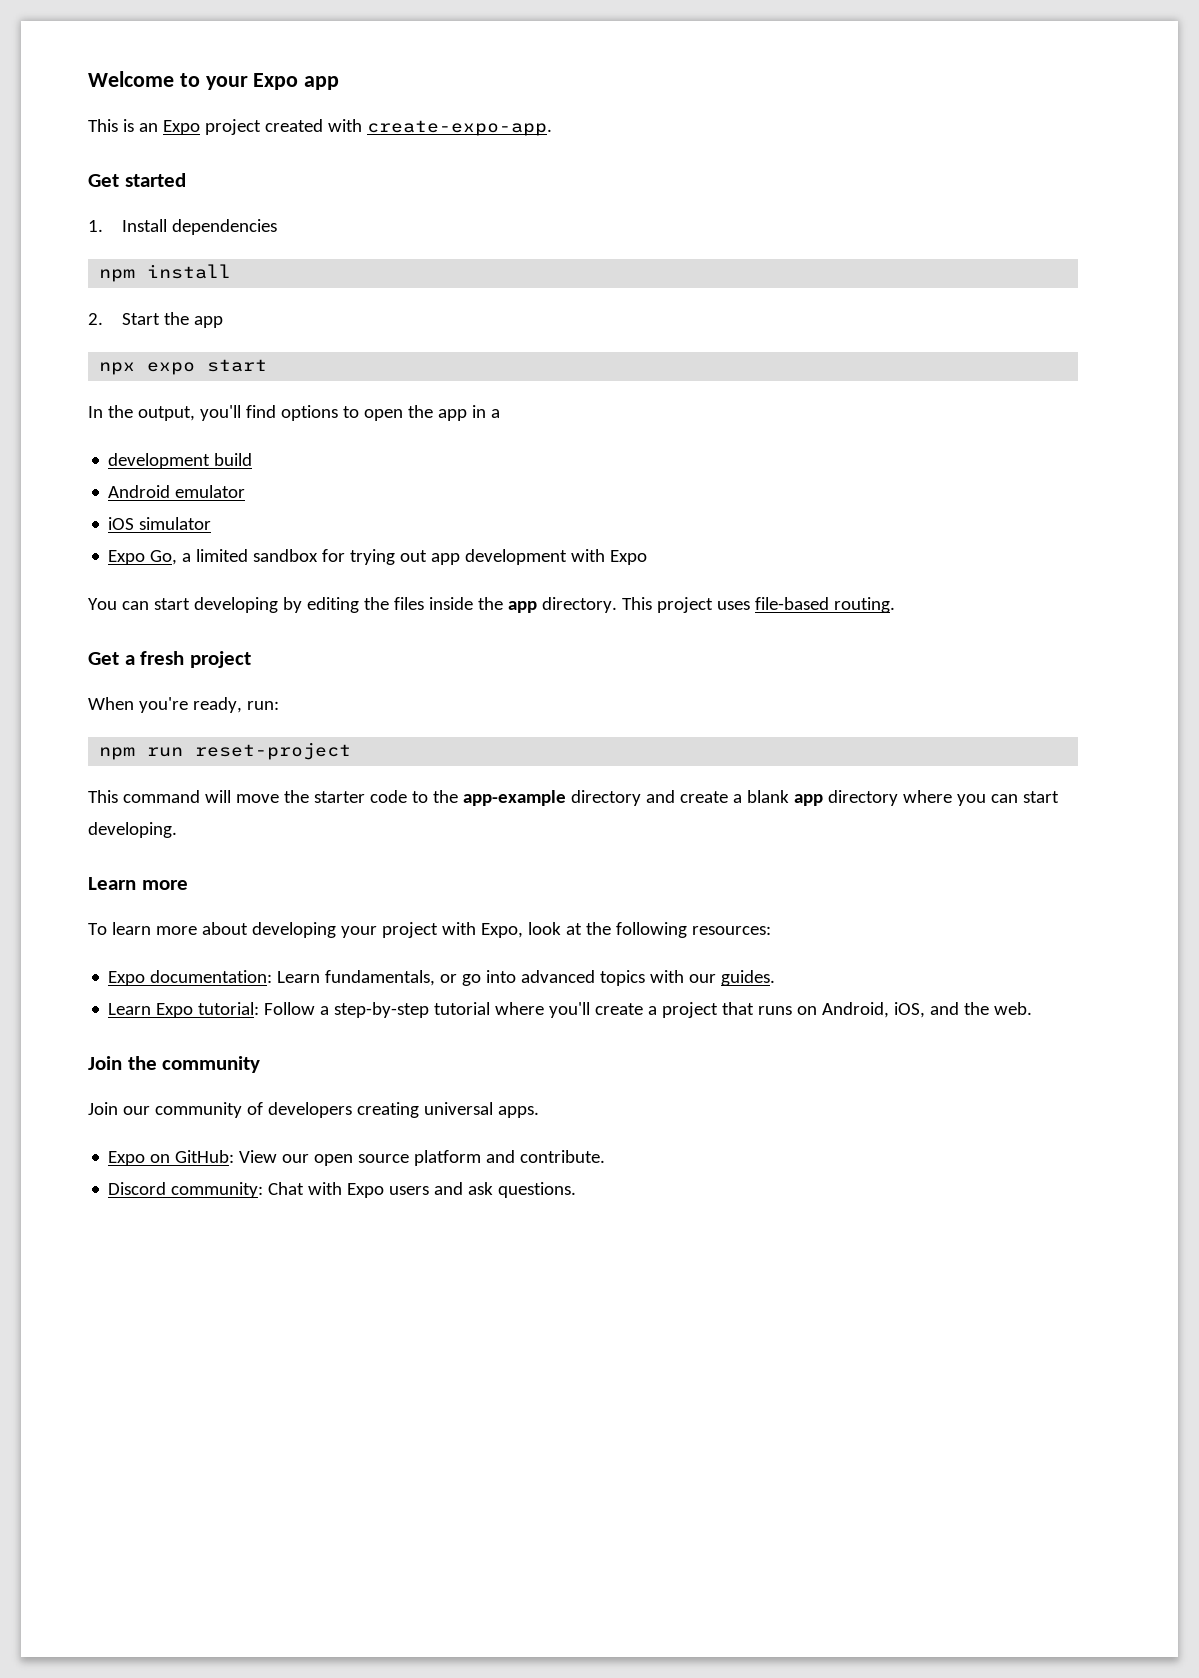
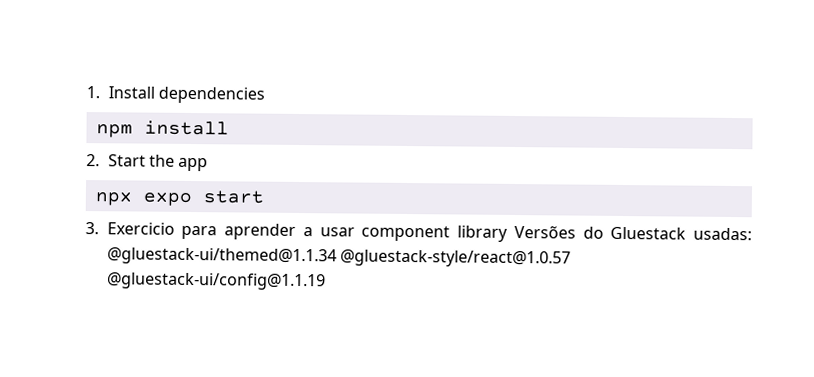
- Welcome to your Expo app
- This is an Expo project created with create-expo-app.
- Get started
- In the output, you'll find options to open the app in a
- development build
- Android emulator
- iOS simulator
- Expo Go, a limited sandbox for trying out app development with Expo
- You can start developing by editing the files inside the app directory. This project uses file-based routing.
- Get a fresh project
- When you're ready, run:
- npm run reset-project
- This command will move the starter code to the app-example directory and create a blank app directory where you can start developing.
- Learn more
- To learn more about developing your project with Expo, look at the following resources:
- Expo documentation: Learn fundamentals, or go into advanced topics with our guides.
- Learn Expo tutorial: Follow a step-by-step tutorial where you'll create a project that runs on Android, iOS, and the web.
- Join the community
- Join our community of developers creating universal apps.
- Expo on GitHub: View our open source platform and contribute.
- Discord community: Chat with Expo users and ask questions.
+ 3. Exercicio para aprender a usar component library Versões do Gluestack usadas: @gluestack-ui/themed@1.1.34 @gluestack-style/react@1.0.57 @gluestack-ui/config@1.1.19

